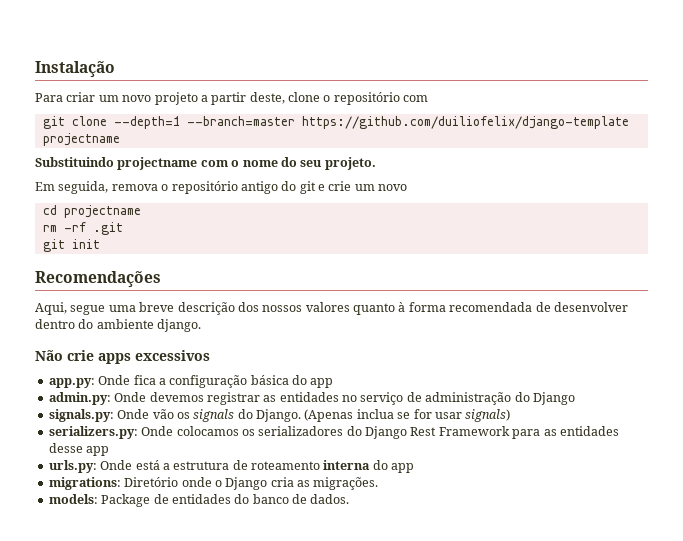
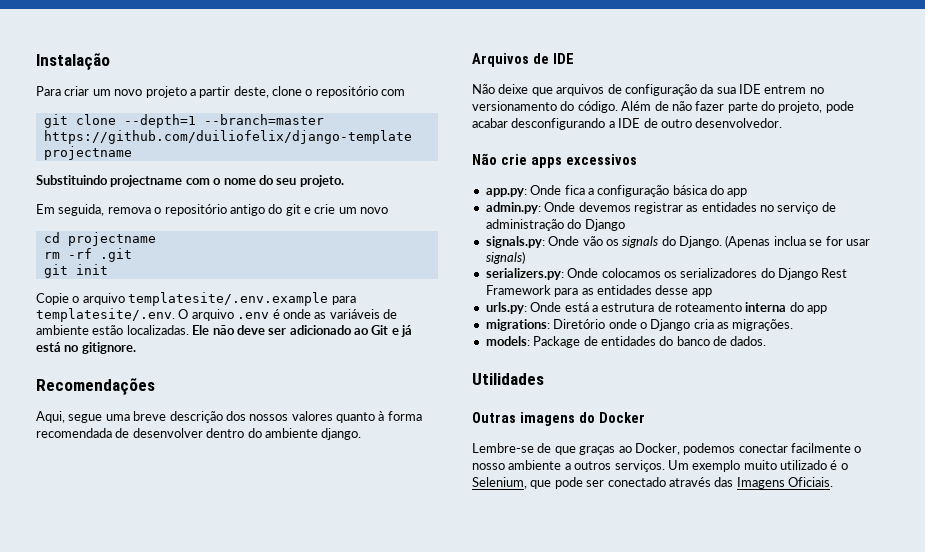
+ Copie o arquivo templatesite/.env.example para templatesite/.env. O arquivo .env é onde as variáveis de ambiente estão localizadas. Ele não deve ser adicionado ao Git e já está no gitignore.
+ Arquivos de IDE
+ Não deixe que arquivos de configuração da sua IDE entrem no versionamento do código. Além de não fazer parte do projeto, pode acabar desconfigurando a IDE de outro desenvolvedor.
+ Utilidades
+ Outras imagens do Docker
+ Lembre-se de que graças ao Docker, podemos conectar facilmente o nosso ambiente a outros serviços. Um exemplo muito utilizado é o Selenium, que pode ser conectado através das Imagens Oficiais.

